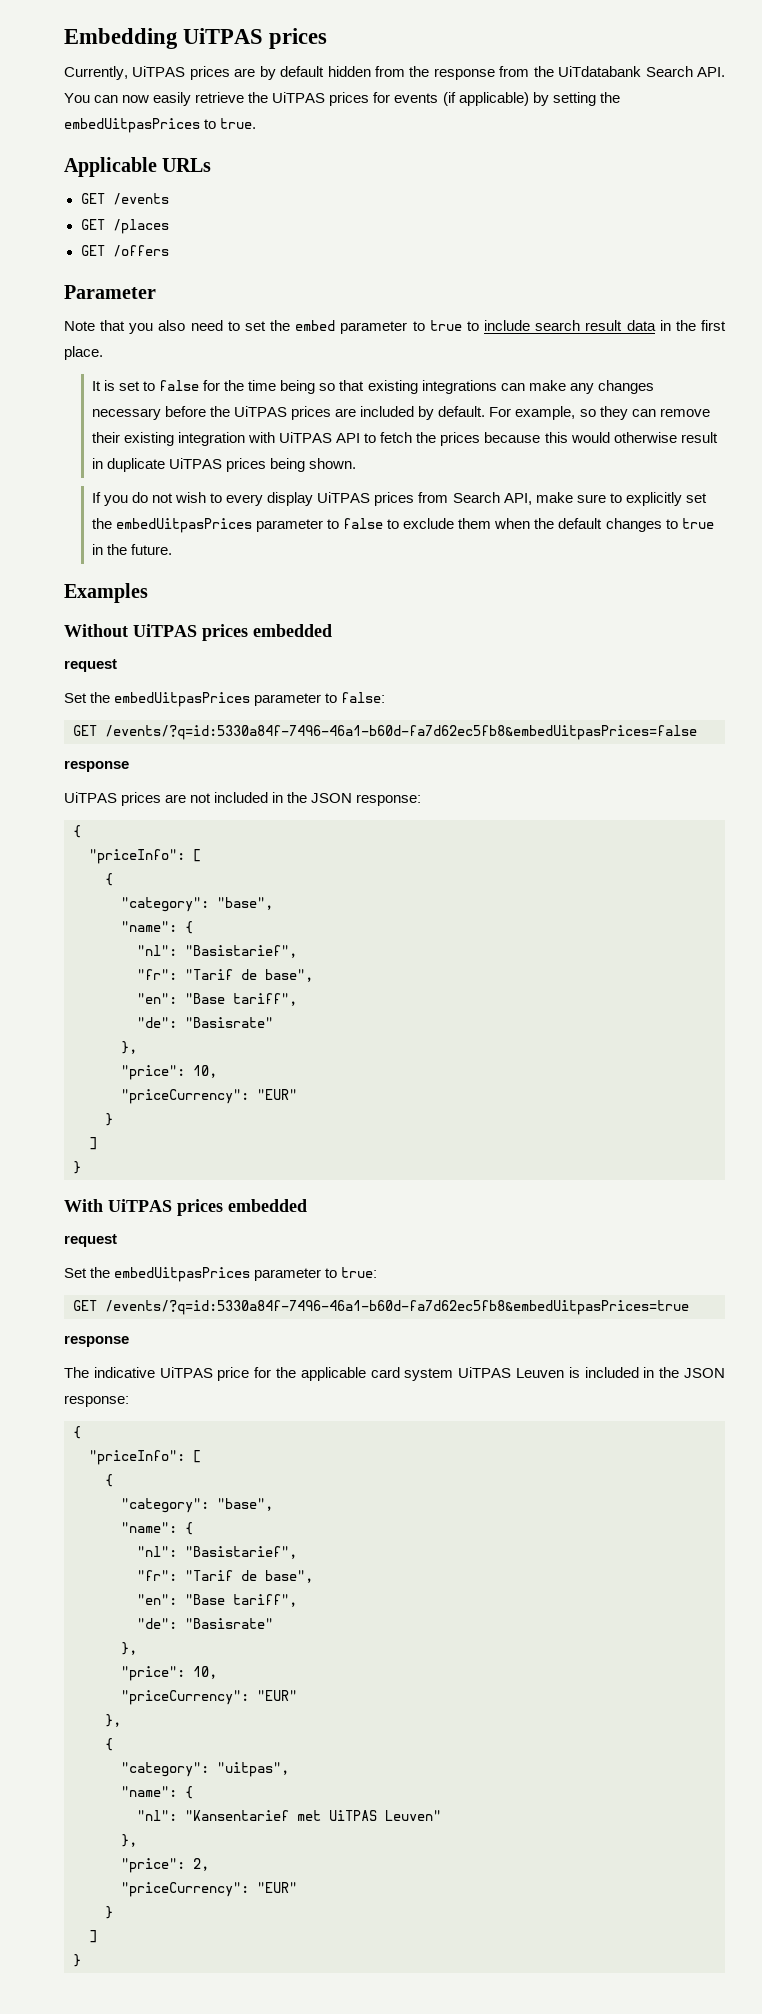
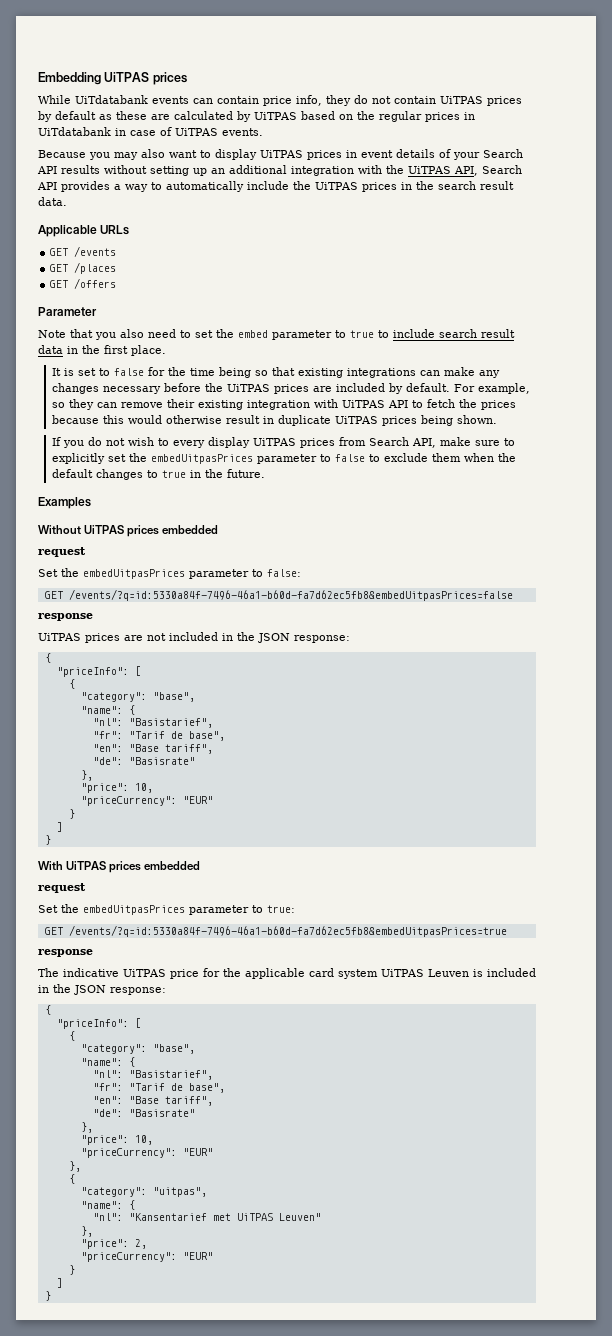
- Currently, UiTPAS prices are by default hidden from the response from the UiTdatabank Search API. You can now easily retrieve the UiTPAS prices for events (if applicable) by setting the embedUitpasPrices to true.
+ While UiTdatabank events can contain price info, they do not contain UiTPAS prices by default as these are calculated by UiTPAS based on the regular prices in UiTdatabank in case of UiTPAS events.
+ Because you may also want to display UiTPAS prices in event details of your Search API results without setting up an additional integration with the UiTPAS API, Search API provides a way to automatically include the UiTPAS prices in the search result data.

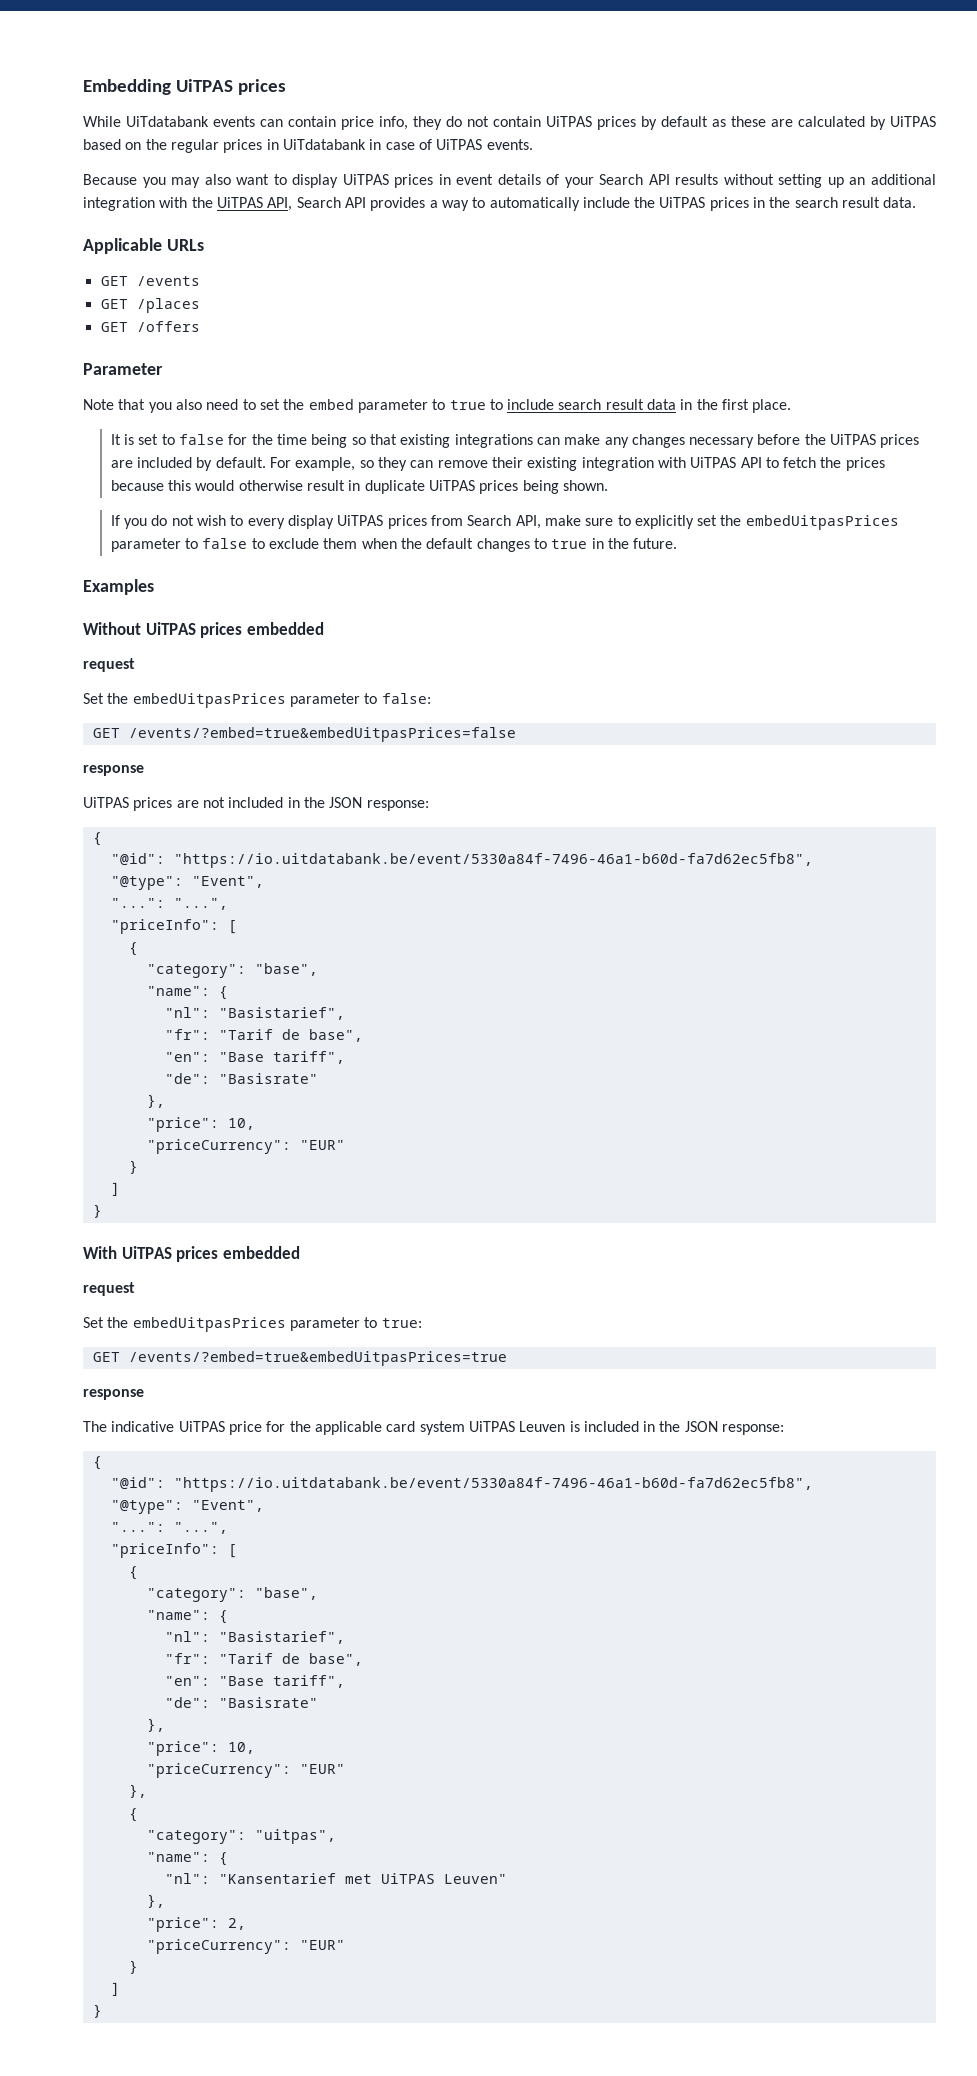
- GET /events/?q=id:5330a84f-7496-46a1-b60d-fa7d62ec5fb8&embedUitpasPrices=false
+ GET /events/?embed=true&embedUitpasPrices=false
  UiTPAS prices are not included in the JSON response:
  {
+ "@id": "https://io.uitdatabank.be/event/5330a84f-7496-46a1-b60d-fa7d62ec5fb8",
+ "@type": "Event",
+ "...": "...",
- GET /events/?q=id:5330a84f-7496-46a1-b60d-fa7d62ec5fb8&embedUitpasPrices=true
+ GET /events/?embed=true&embedUitpasPrices=true
  The indicative UiTPAS price for the applicable card system UiTPAS Leuven is included in the JSON response:
  {
+ "@id": "https://io.uitdatabank.be/event/5330a84f-7496-46a1-b60d-fa7d62ec5fb8",
+ "@type": "Event",
+ "...": "...",

